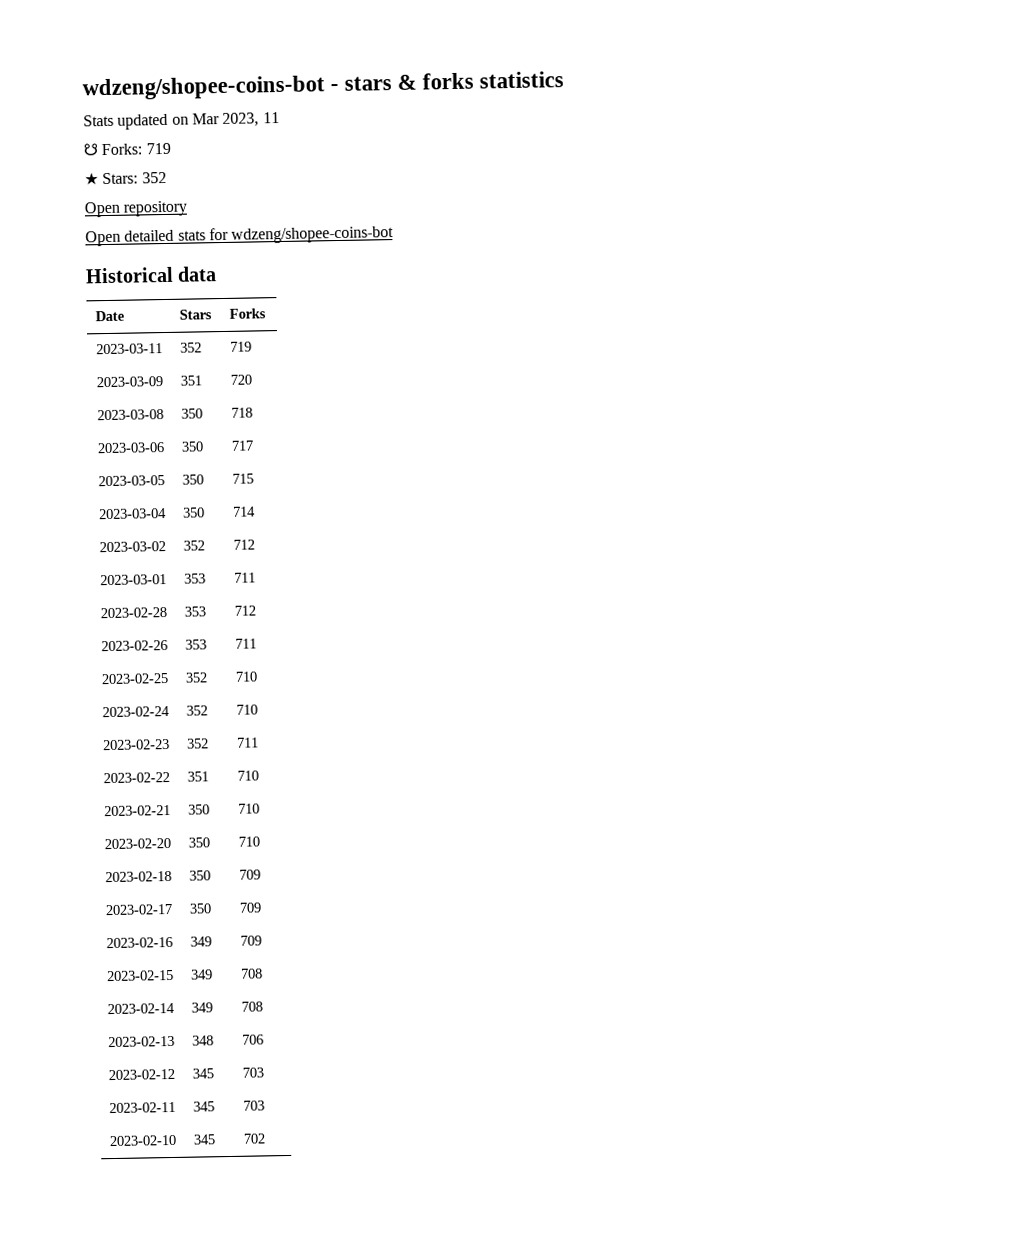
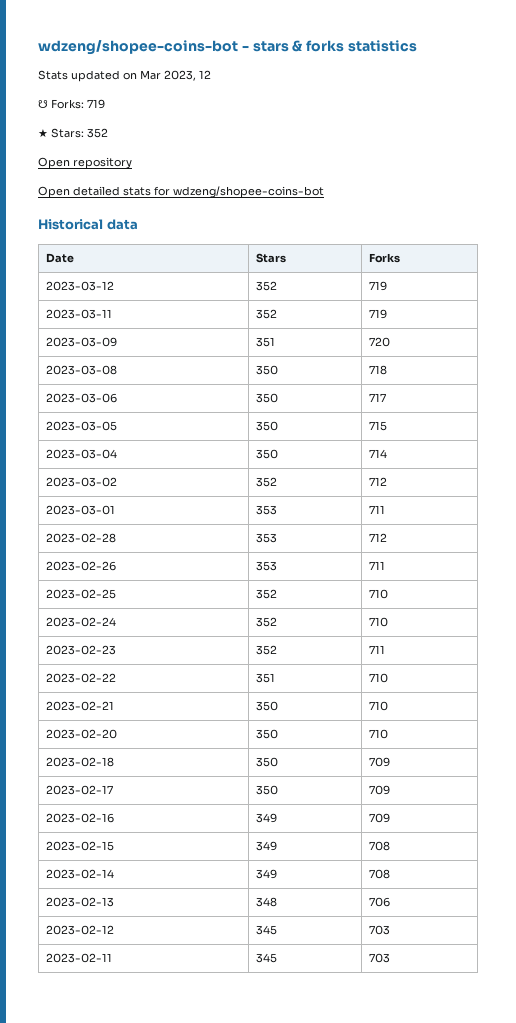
- Stats updated on Mar 2023, 11
+ Stats updated on Mar 2023, 12
+ 2023-03-12 | 352 | 719
- 2023-02-10 | 345 | 702

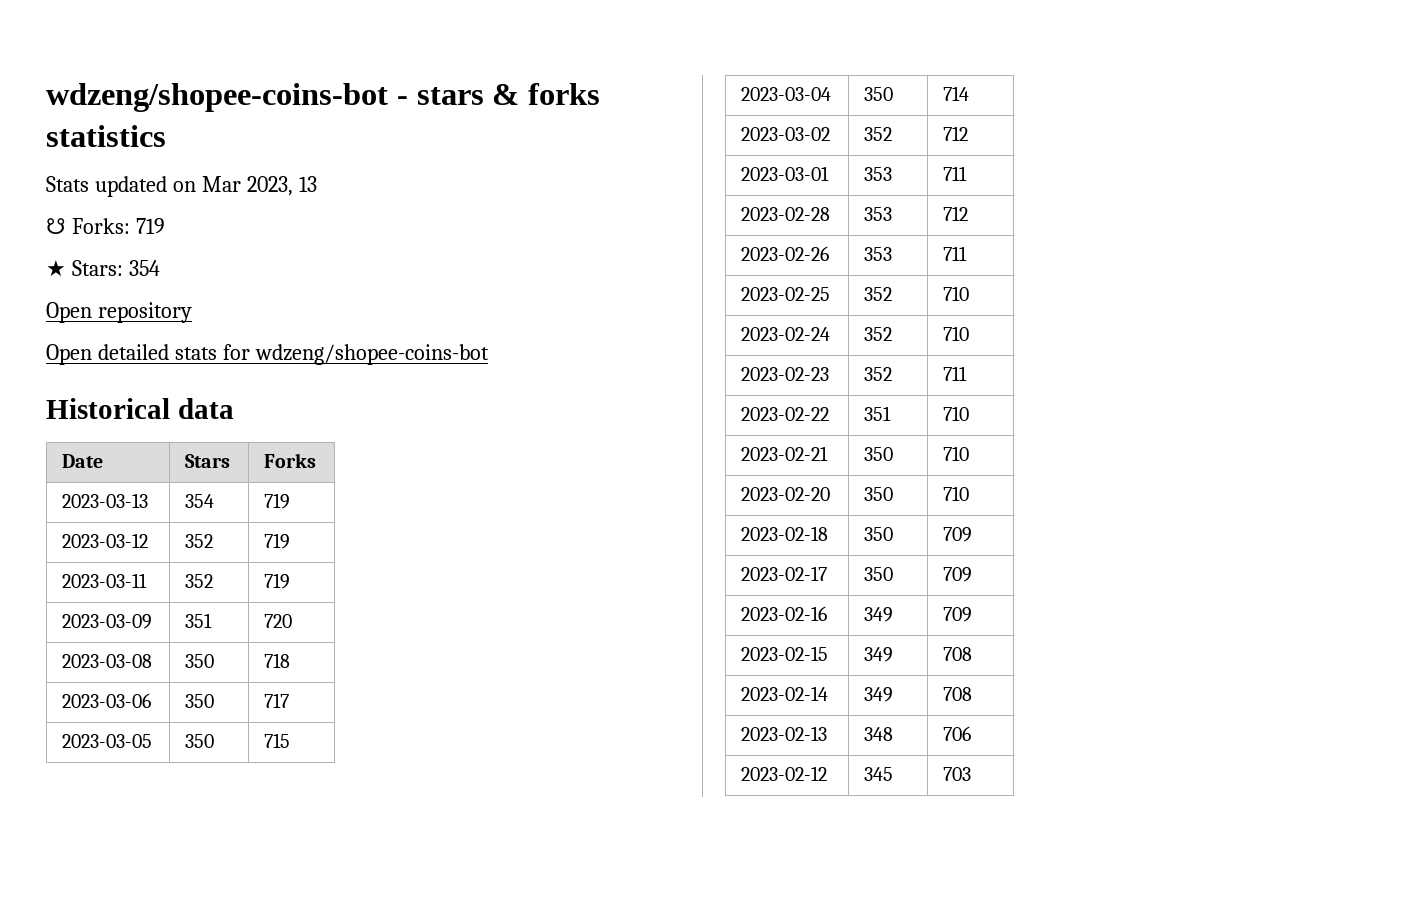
- Stats updated on Mar 2023, 12
+ Stats updated on Mar 2023, 13
- ★ Stars: 352
+ ★ Stars: 354
+ 2023-03-13 | 354 | 719
- 2023-02-11 | 345 | 703

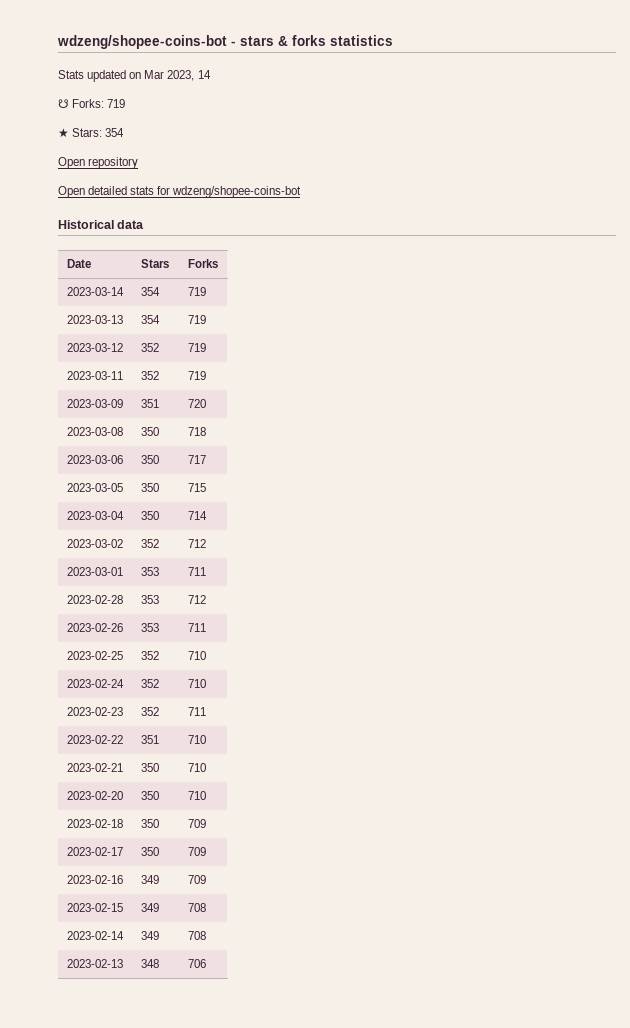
- Stats updated on Mar 2023, 13
+ Stats updated on Mar 2023, 14
+ 2023-03-14 | 354 | 719
- 2023-02-12 | 345 | 703

